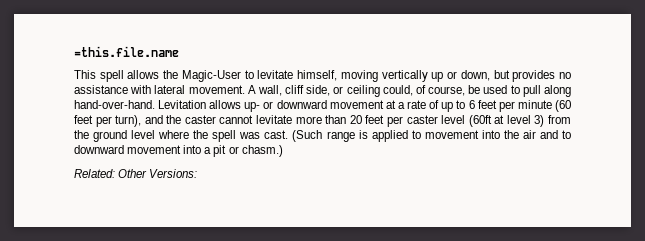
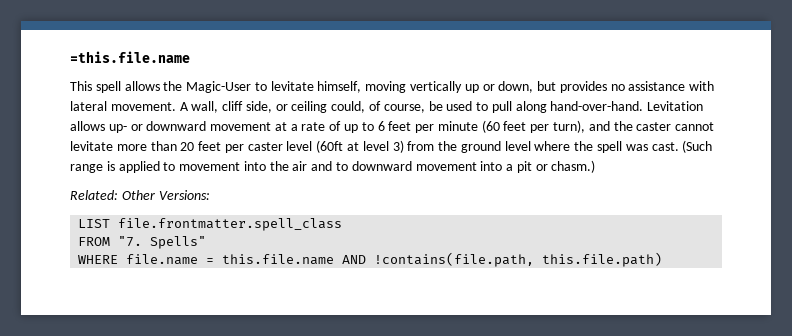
+ LIST file.frontmatter.spell_class
+ FROM "7. Spells"
+ WHERE file.name = this.file.name AND !contains(file.path, this.file.path)

